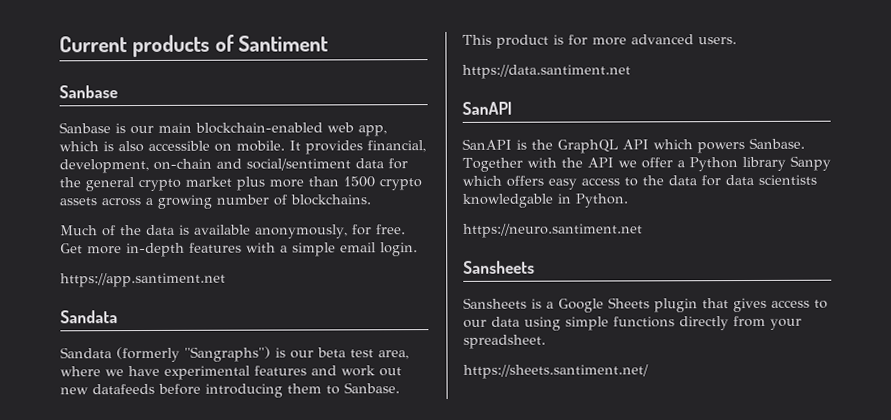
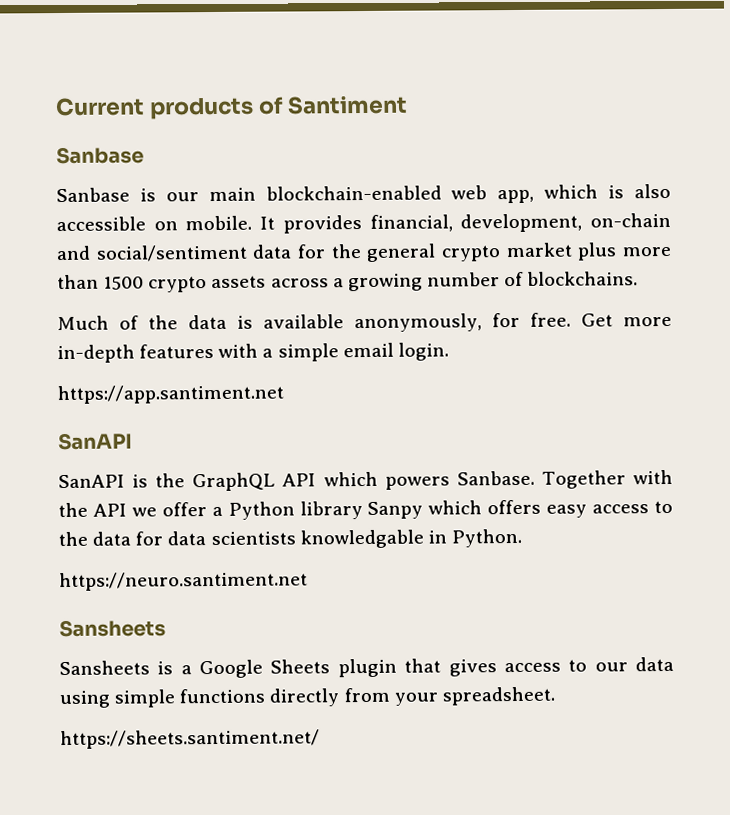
  https://app.santiment.net
- Sandata
- Sandata (formerly "Sangraphs") is our beta test area, where we have experimental features and work out new datafeeds before introducing them to Sanbase. This product is for more advanced users.
- https://data.santiment.net

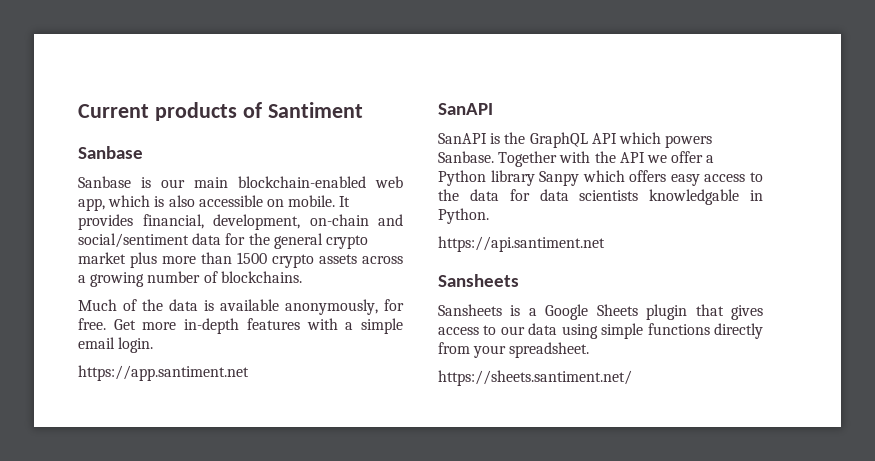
- https://neuro.santiment.net
+ https://api.santiment.net

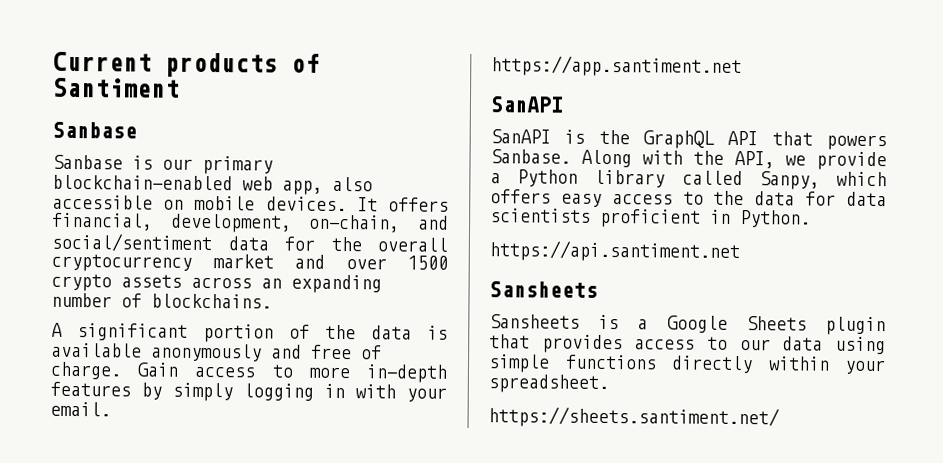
- Sanbase is our main blockchain-enabled web app, which is also accessible on mobile. It provides financial, development, on-chain and social/sentiment data for the general crypto market plus more than 1500 crypto assets across a growing number of blockchains.
+ Sanbase is our primary blockchain-enabled web app, also accessible on mobile devices. It offers financial, development, on-chain, and social/sentiment data for the overall cryptocurrency market and over 1500 crypto assets across an expanding number of blockchains.
- Much of the data is available anonymously, for free. Get more in-depth features with a simple email login.
+ A significant portion of the data is available anonymously and free of charge. Gain access to more in-depth features by simply logging in with your email.
- SanAPI is the GraphQL API which powers Sanbase.
+ SanAPI is the GraphQL API that powers Sanbase.
- Together with the API we offer a Python library Sanpy which offers easy access to the data for data scientists knowledgable in Python.
+ Along with the API, we provide a Python library called Sanpy, which offers easy access to the data for data scientists proficient in Python.
- Sansheets is a Google Sheets plugin that gives access to our data using simple functions directly from your spreadsheet.
+ Sansheets is a Google Sheets plugin that provides access to our data using simple functions directly within your spreadsheet.

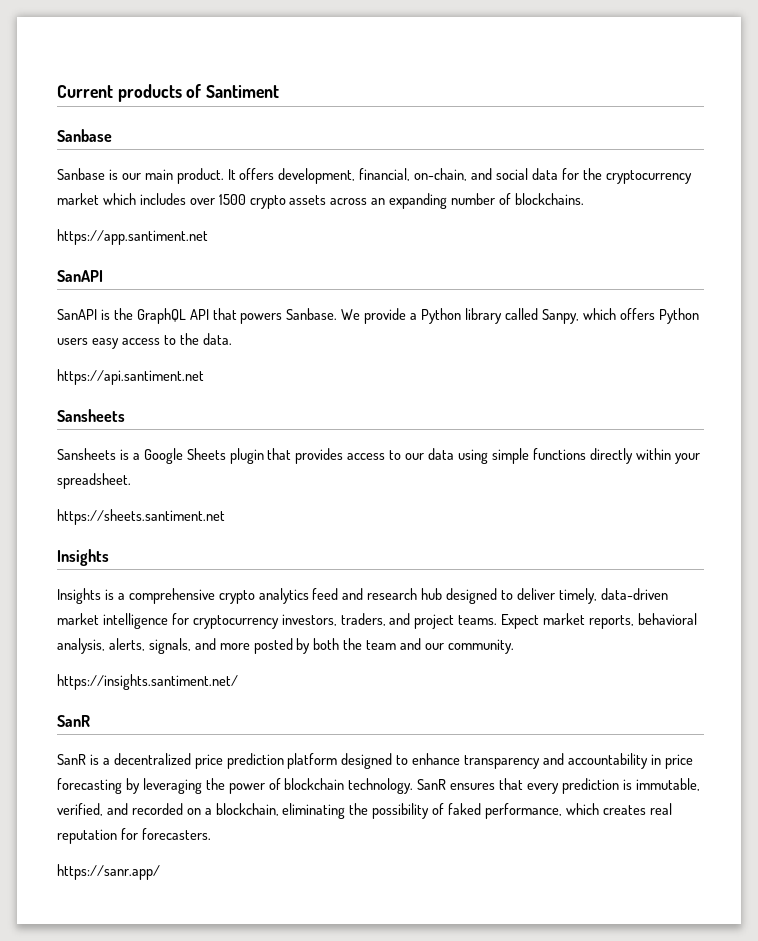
- Sanbase is our primary blockchain-enabled web app, also accessible on mobile devices. It offers financial, development, on-chain, and social/sentiment data for the overall cryptocurrency market and over 1500 crypto assets across an expanding number of blockchains.
+ Sanbase is our main product. It offers development, financial, on-chain, and social data for the cryptocurrency market which includes over 1500 crypto assets across an expanding number of blockchains.
- A significant portion of the data is available anonymously and free of charge. Gain access to more in-depth features by simply logging in with your email.
- Along with the API, we provide a Python library called Sanpy, which offers easy access to the data for data scientists proficient in Python.
+ We provide a Python library called Sanpy, which offers Python users easy access to the data.
- https://sheets.santiment.net/
+ https://sheets.santiment.net
+ Insights
+ Insights is a comprehensive crypto analytics feed and research hub designed to deliver timely, data-driven market intelligence for cryptocurrency investors, traders, and project teams. Expect market reports, behavioral analysis, alerts, signals, and more posted by both the team and our community.
+ https://insights.santiment.net/
+ SanR
+ SanR is a decentralized price prediction platform designed to enhance transparency and accountability in price forecasting by leveraging the power of blockchain technology. SanR ensures that every prediction is immutable, verified, and recorded on a blockchain, eliminating the possibility of faked performance, which creates real reputation for forecasters.
+ https://sanr.app/

